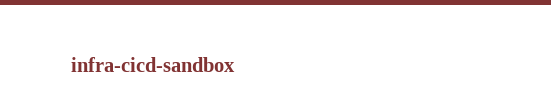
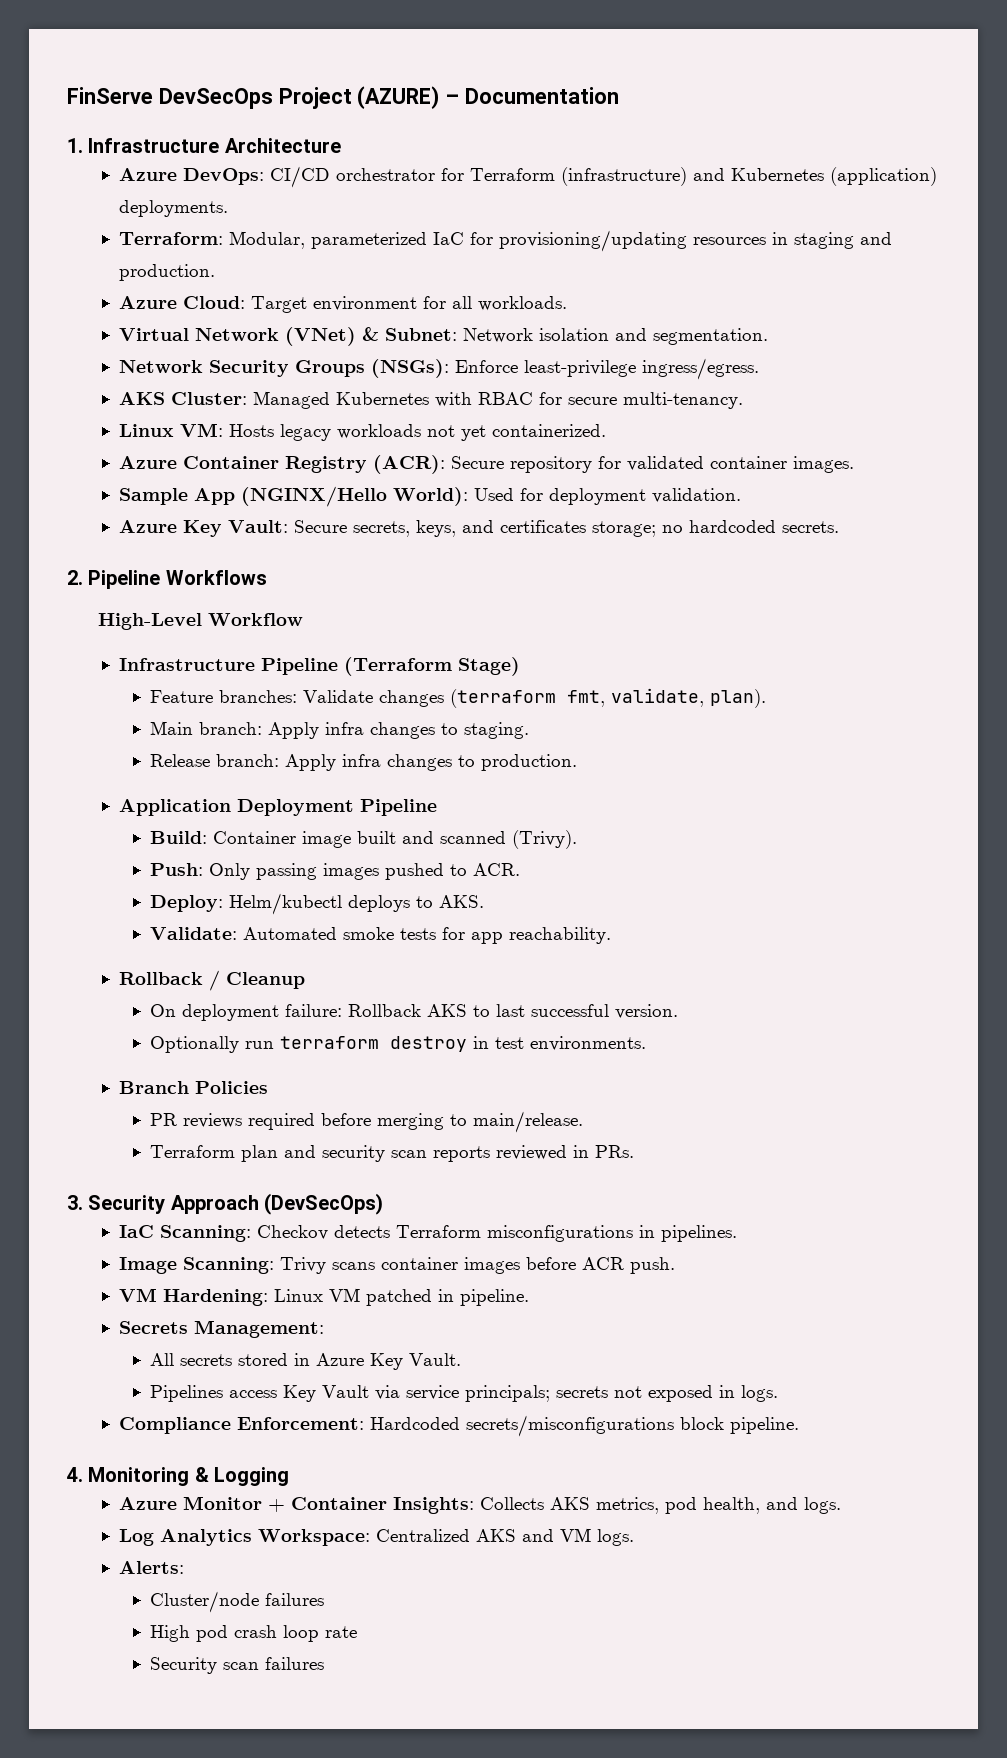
- infra-cicd-sandbox
+ FinServe DevSecOps Project (AZURE) – Documentation
+ 1. Infrastructure Architecture
+ Azure DevOps: CI/CD orchestrator for Terraform (infrastructure) and Kubernetes (application) deployments.
+ Terraform: Modular, parameterized IaC for provisioning/updating resources in staging and production.
+ Azure Cloud: Target environment for all workloads.
+ Virtual Network (VNet) & Subnet: Network isolation and segmentation.
+ Network Security Groups (NSGs): Enforce least-privilege ingress/egress.
+ AKS Cluster: Managed Kubernetes with RBAC for secure multi-tenancy.
+ Linux VM: Hosts legacy workloads not yet containerized.
+ Azure Container Registry (ACR): Secure repository for validated container images.
+ Sample App (NGINX/Hello World): Used for deployment validation.
+ Azure Key Vault: Secure secrets, keys, and certificates storage; no hardcoded secrets.
+ 2. Pipeline Workflows
+ High-Level Workflow
+ Infrastructure Pipeline (Terraform Stage)
+ Feature branches: Validate changes (terraform fmt, validate, plan).
+ Main branch: Apply infra changes to staging.
+ Release branch: Apply infra changes to production.
+ Application Deployment Pipeline
+ Build: Container image built and scanned (Trivy).
+ Push: Only passing images pushed to ACR.
+ Deploy: Helm/kubectl deploys to AKS.
+ Validate: Automated smoke tests for app reachability.
+ Rollback / Cleanup
+ On deployment failure: Rollback AKS to last successful version.
+ Optionally run terraform destroy in test environments.
+ Branch Policies
+ PR reviews required before merging to main/release.
+ Terraform plan and security scan reports reviewed in PRs.
+ 3. Security Approach (DevSecOps)
+ IaC Scanning: Checkov detects Terraform misconfigurations in pipelines.
+ Image Scanning: Trivy scans container images before ACR push.
+ VM Hardening: Linux VM patched in pipeline.
+ Secrets Management:
+ All secrets stored in Azure Key Vault.
+ Pipelines access Key Vault via service principals; secrets not exposed in logs.
+ Compliance Enforcement: Hardcoded secrets/misconfigurations block pipeline.
+ 4. Monitoring & Logging
+ Azure Monitor + Container Insights: Collects AKS metrics, pod health, and logs.
+ Log Analytics Workspace: Centralized AKS and VM logs.
+ Alerts:
+ Cluster/node failures
+ High pod crash loop rate
+ Security scan failures

